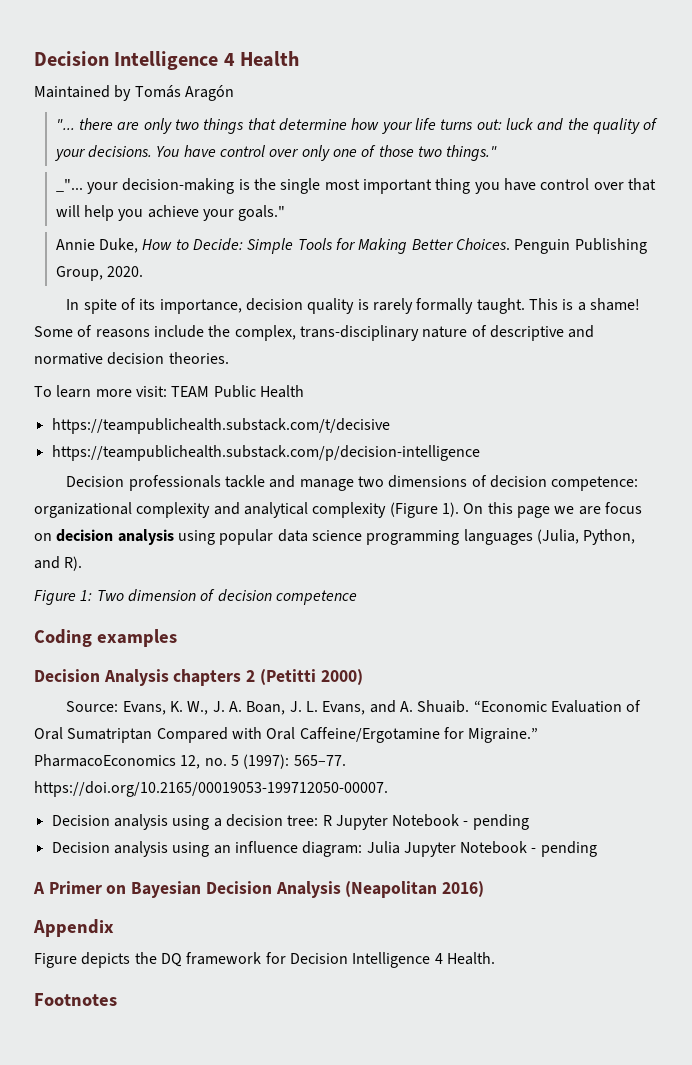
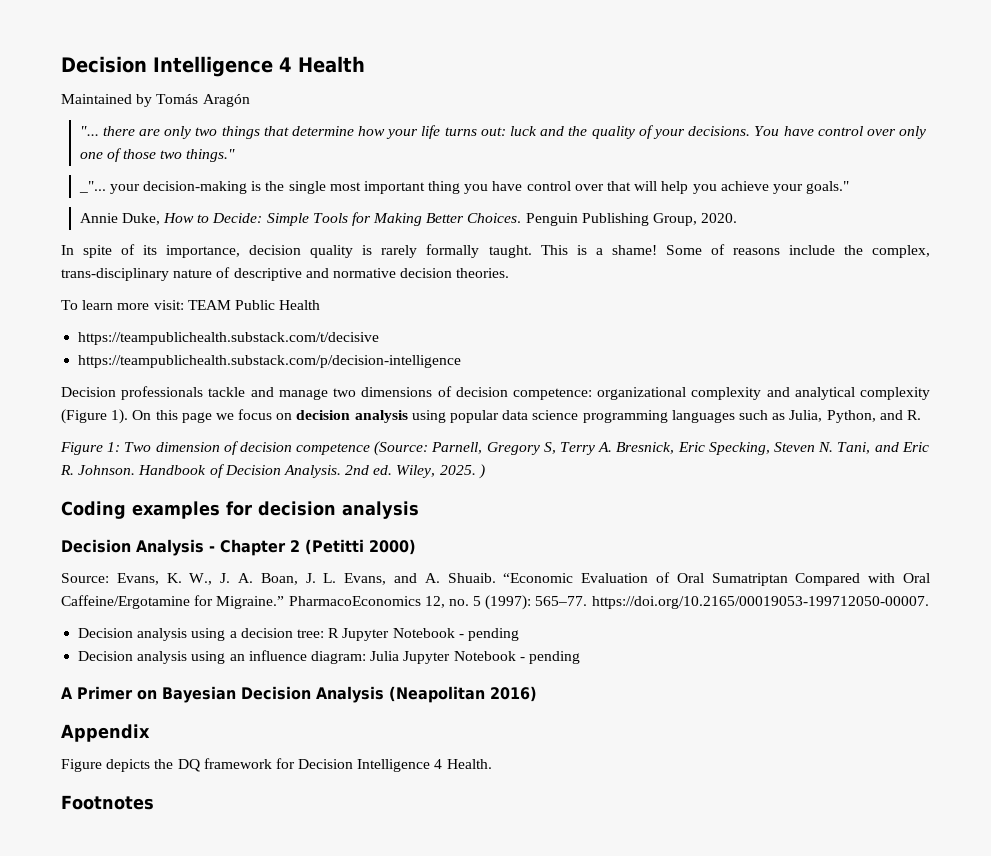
- On this page we are focus on decision analysis using popular data science programming languages (Julia, Python, and R).
+ On this page we focus on decision analysis using popular data science programming languages such as Julia, Python, and R.
- Figure 1: Two dimension of decision competence
+ Figure 1: Two dimension of decision competence (Source: Parnell, Gregory S, Terry A. Bresnick, Eric Specking, Steven N. Tani, and Eric R. Johnson. Handbook of Decision Analysis. 2nd ed. Wiley, 2025. )
- Coding examples
- Decision Analysis chapters 2 (Petitti 2000)
+ Coding examples for decision analysis
+ Decision Analysis - Chapter 2 (Petitti 2000)

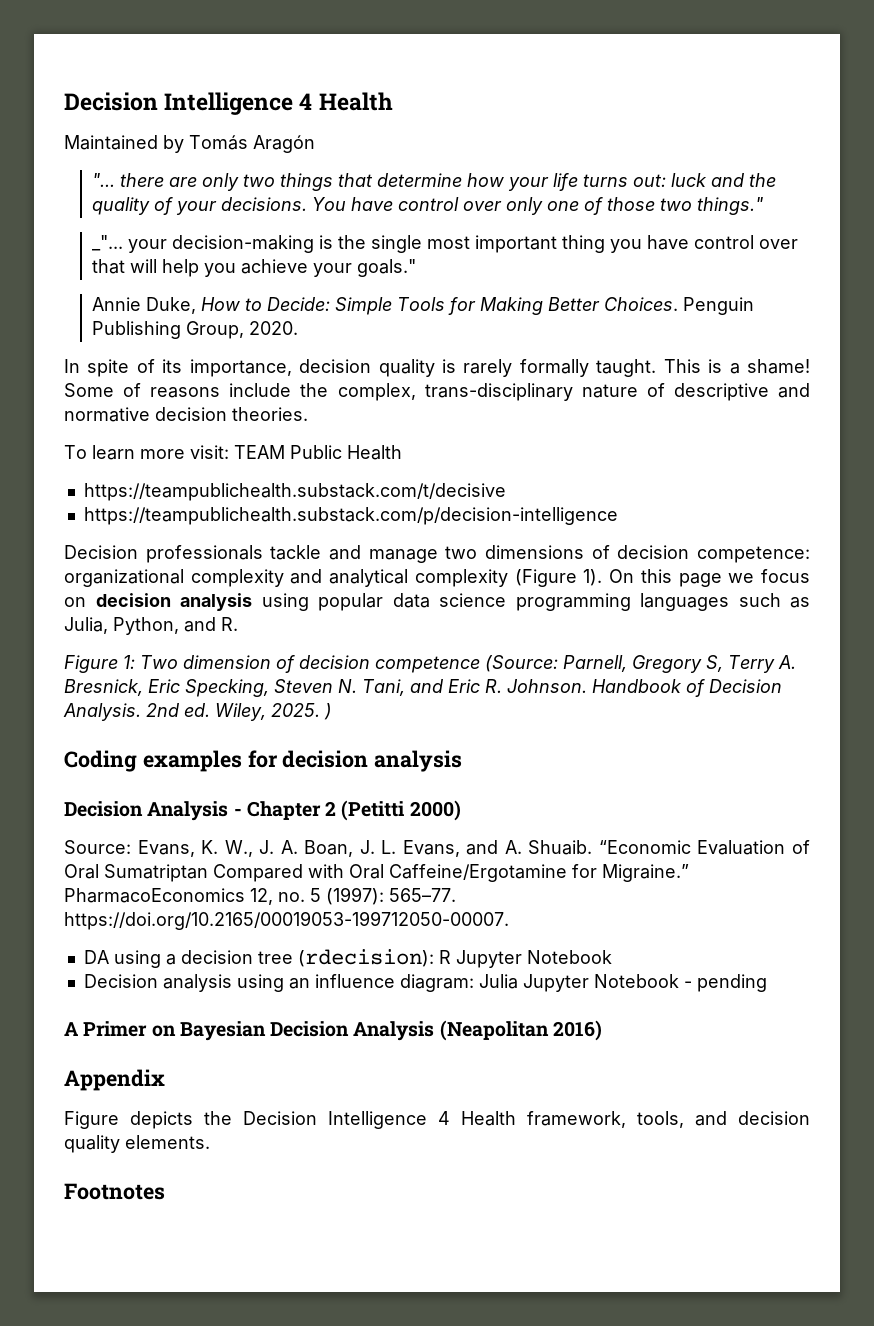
- Decision analysis using a decision tree: R Jupyter Notebook - pending
+ DA using a decision tree (rdecision): R Jupyter Notebook
- Figure depicts the DQ framework for Decision Intelligence 4 Health.
+ Figure depicts the Decision Intelligence 4 Health framework, tools, and decision quality elements.

